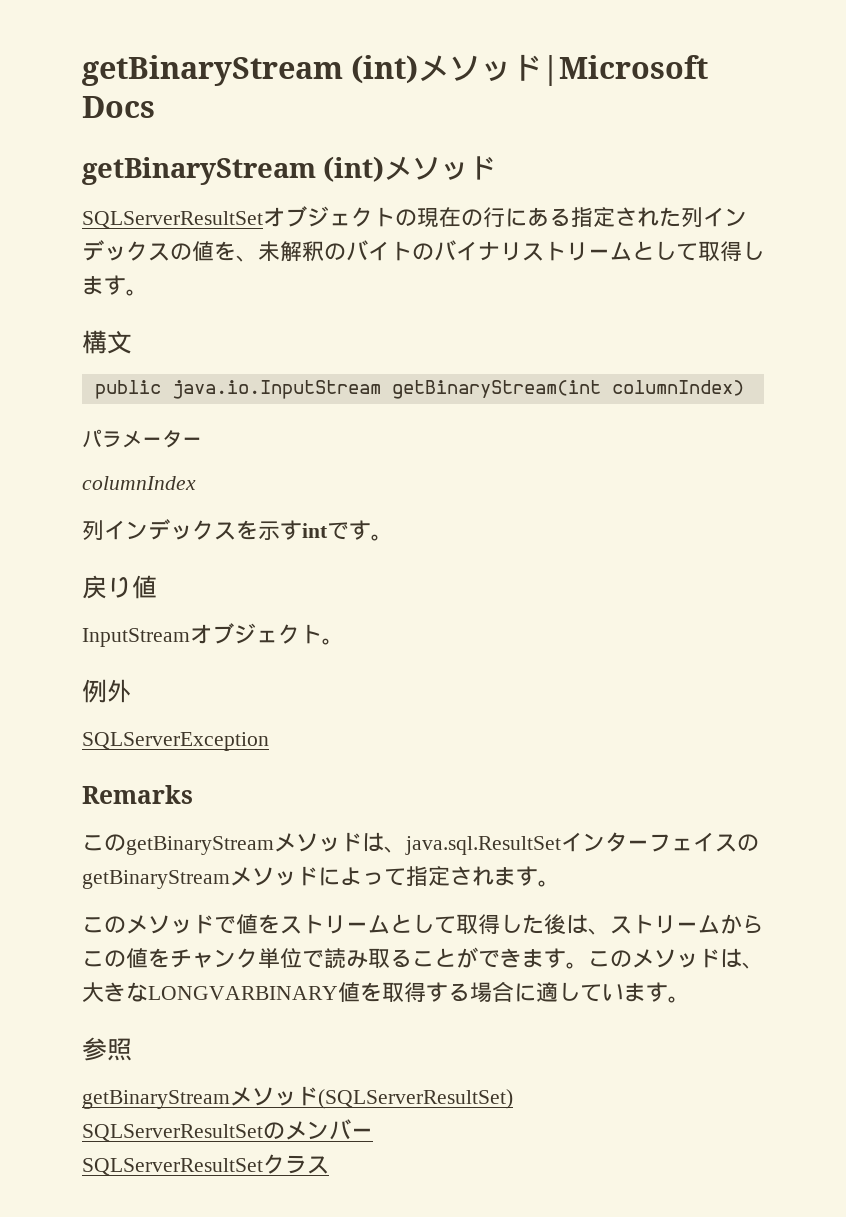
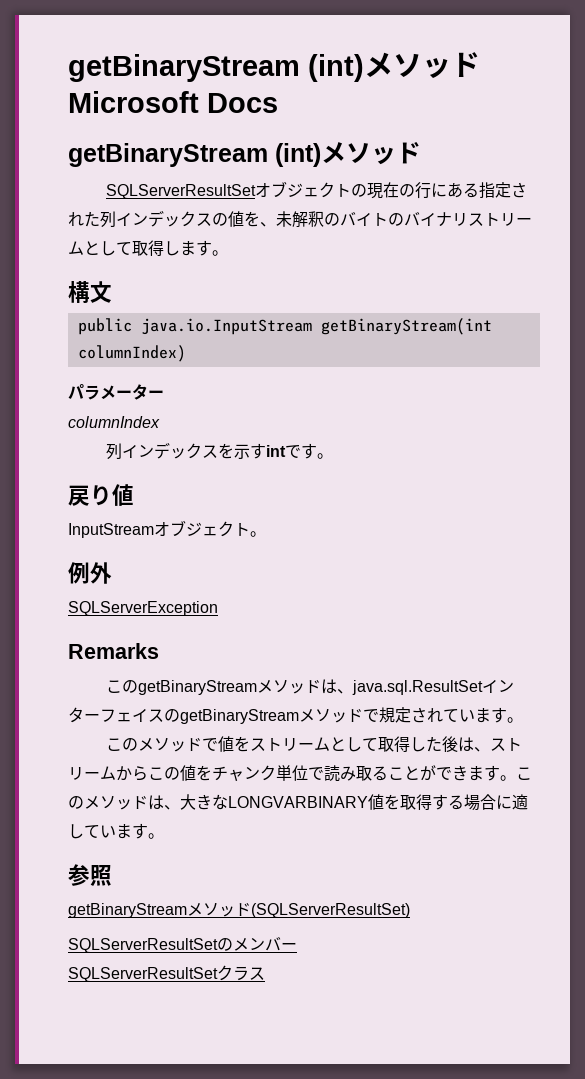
- getBinaryStream (int)メソッド|Microsoft Docs
+ getBinaryStream (int)メソッドMicrosoft Docs
- このgetBinaryStreamメソッドは、java.sql.ResultSetインターフェイスのgetBinaryStreamメソッドによって指定されます。
+ このgetBinaryStreamメソッドは、java.sql.ResultSetインターフェイスのgetBinaryStreamメソッドで規定されています。

